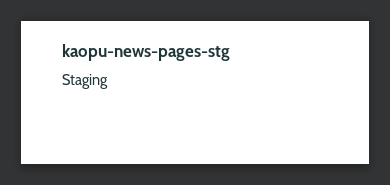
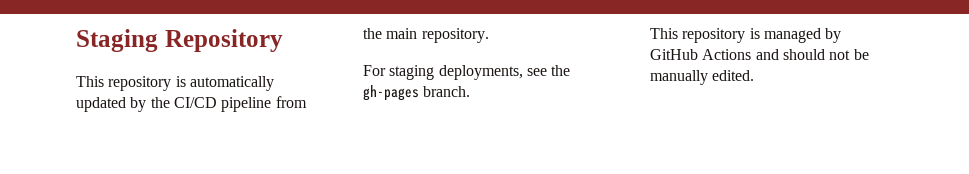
- kaopu-news-pages-stg
- Staging
+ Staging Repository
+ This repository is automatically updated by the CI/CD pipeline from the main repository.
+ For staging deployments, see the gh-pages branch.
+ This repository is managed by GitHub Actions and should not be manually edited.

